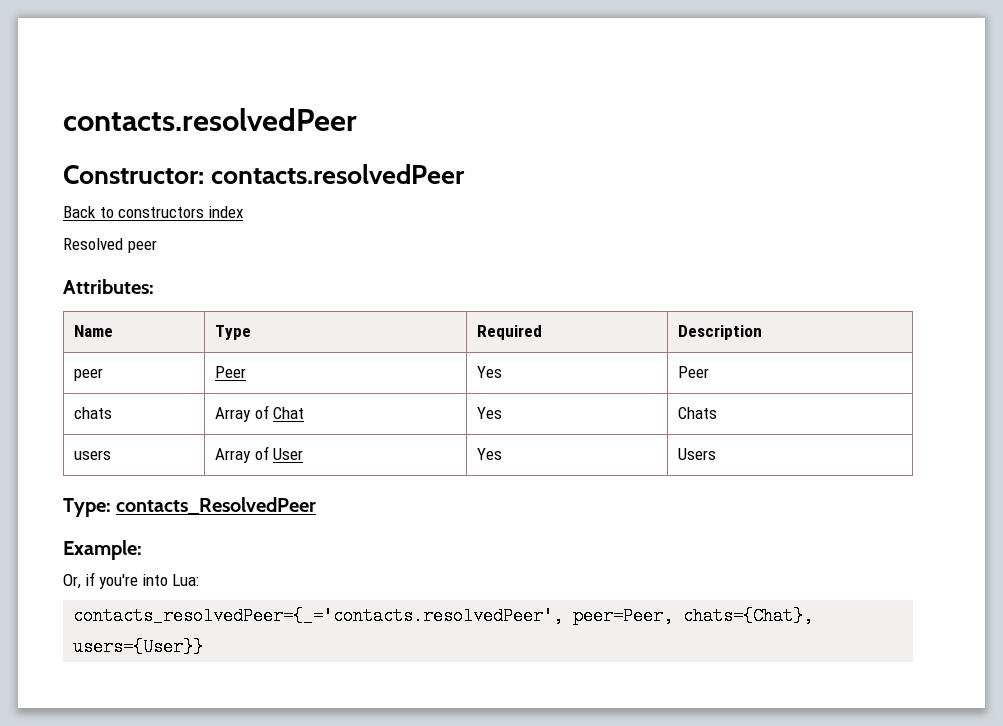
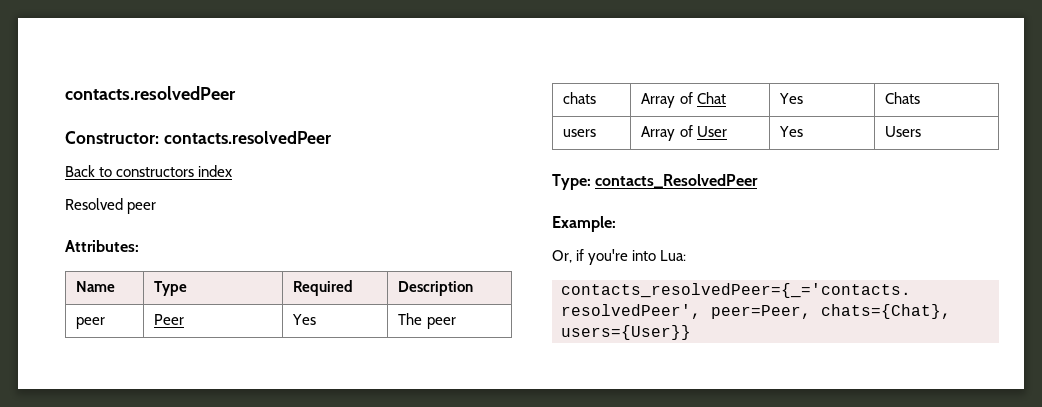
- peer | Peer | Yes | Peer
+ peer | Peer | Yes | The peer

